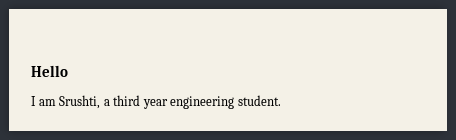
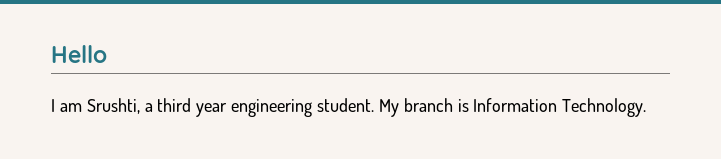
+ My branch is Information Technology.

